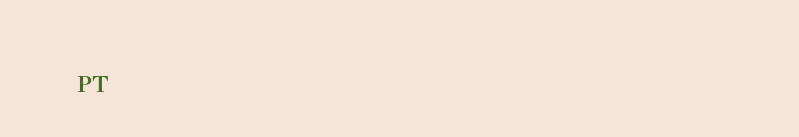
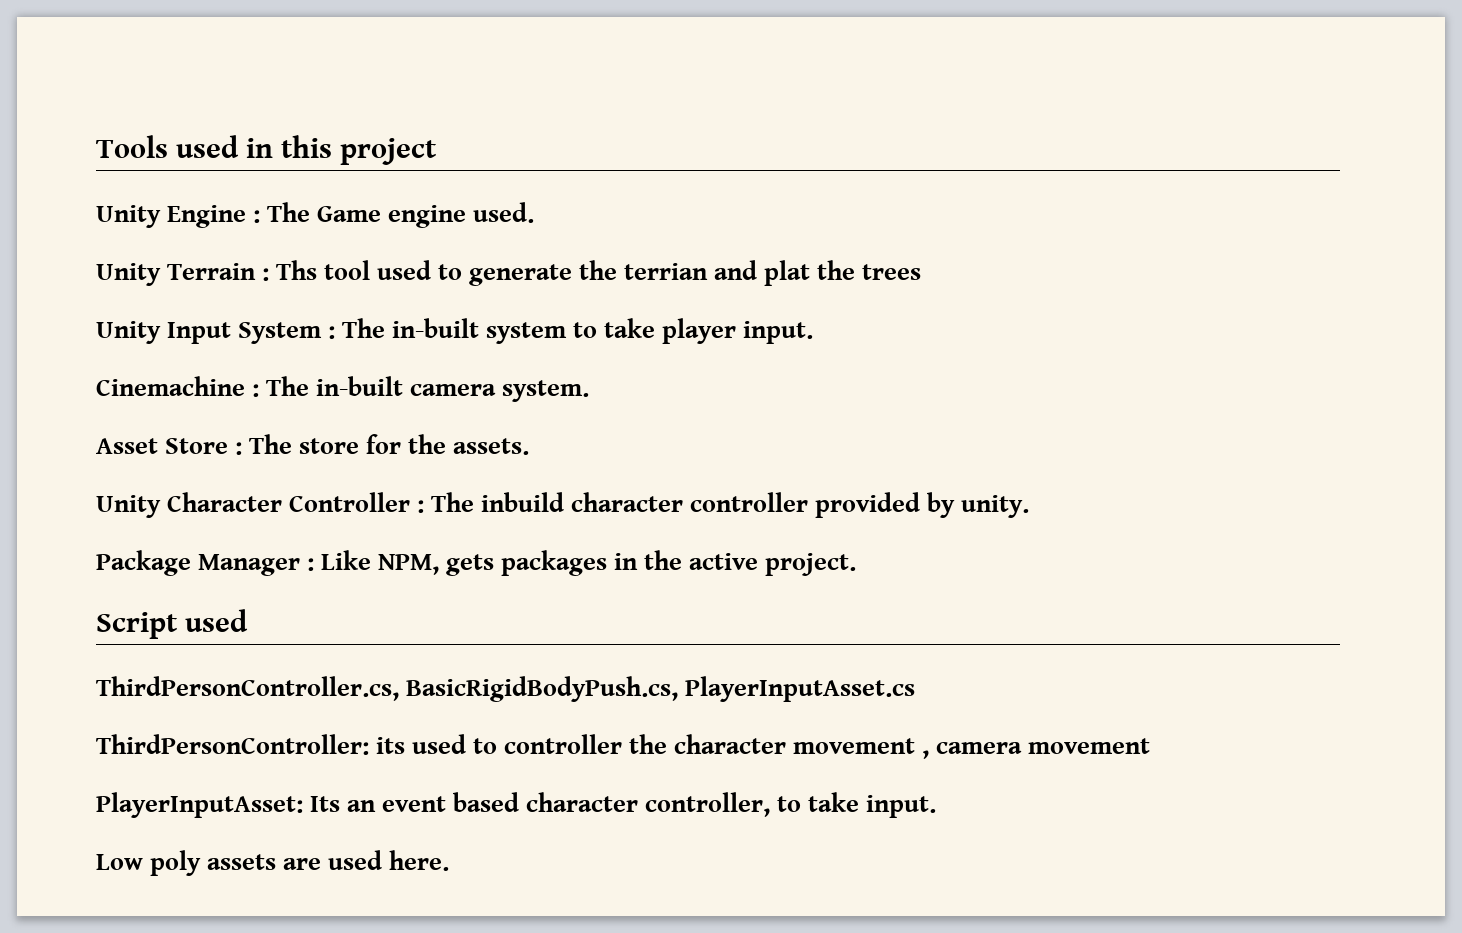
- PT
+ Tools used in this project
+ Unity Engine : The Game engine used.
+ Unity Terrain : Ths tool used to generate the terrian and plat the trees
+ Unity Input System : The in-built system to take player input.
+ Cinemachine : The in-built camera system.
+ Asset Store : The store for the assets.
+ Unity Character Controller : The inbuild character controller provided by unity.
+ Package Manager : Like NPM, gets packages in the active project.
+ Script used
+ ThirdPersonController.cs, BasicRigidBodyPush.cs, PlayerInputAsset.cs
+ ThirdPersonController: its used to controller the character movement , camera movement
+ PlayerInputAsset: Its an event based character controller, to take input.
+ Low poly assets are used here.

